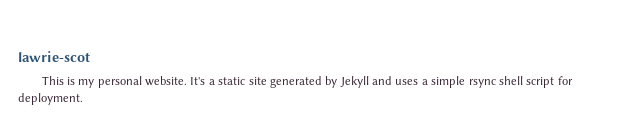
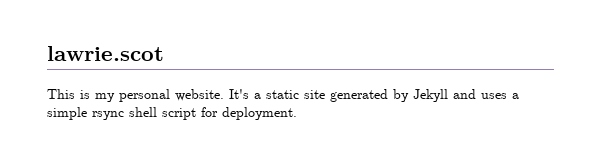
- lawrie-scot
+ lawrie.scot

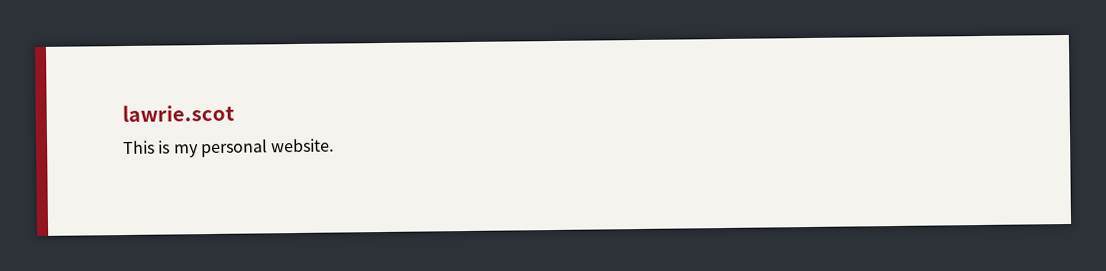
- It's a static site generated by Jekyll and uses a simple rsync shell script for deployment.

